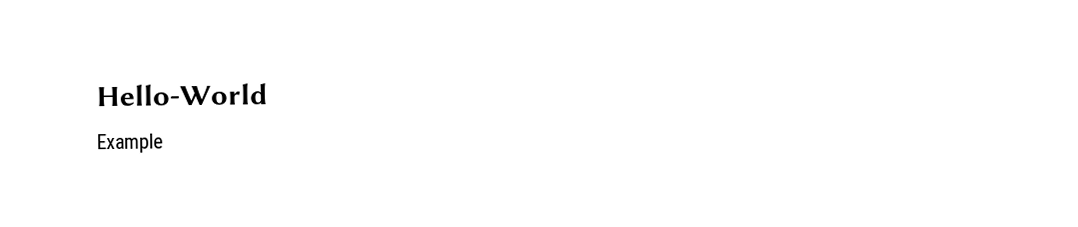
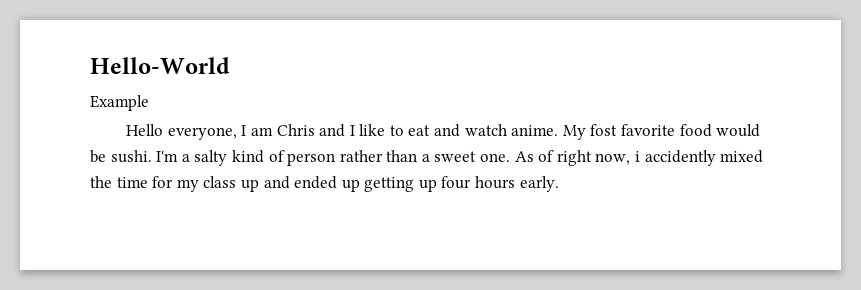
+ Hello everyone, I am Chris and I like to eat and watch anime. My fost favorite food would be sushi. I'm a salty kind of person rather than a sweet one. As of right now, i accidently mixed the time for my class up and ended up getting up four hours early.

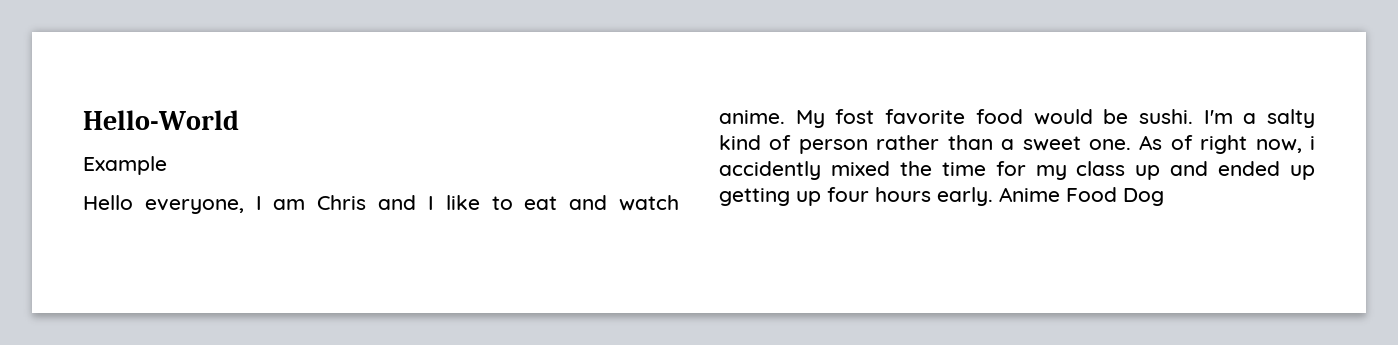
+ Anime Food Dog

